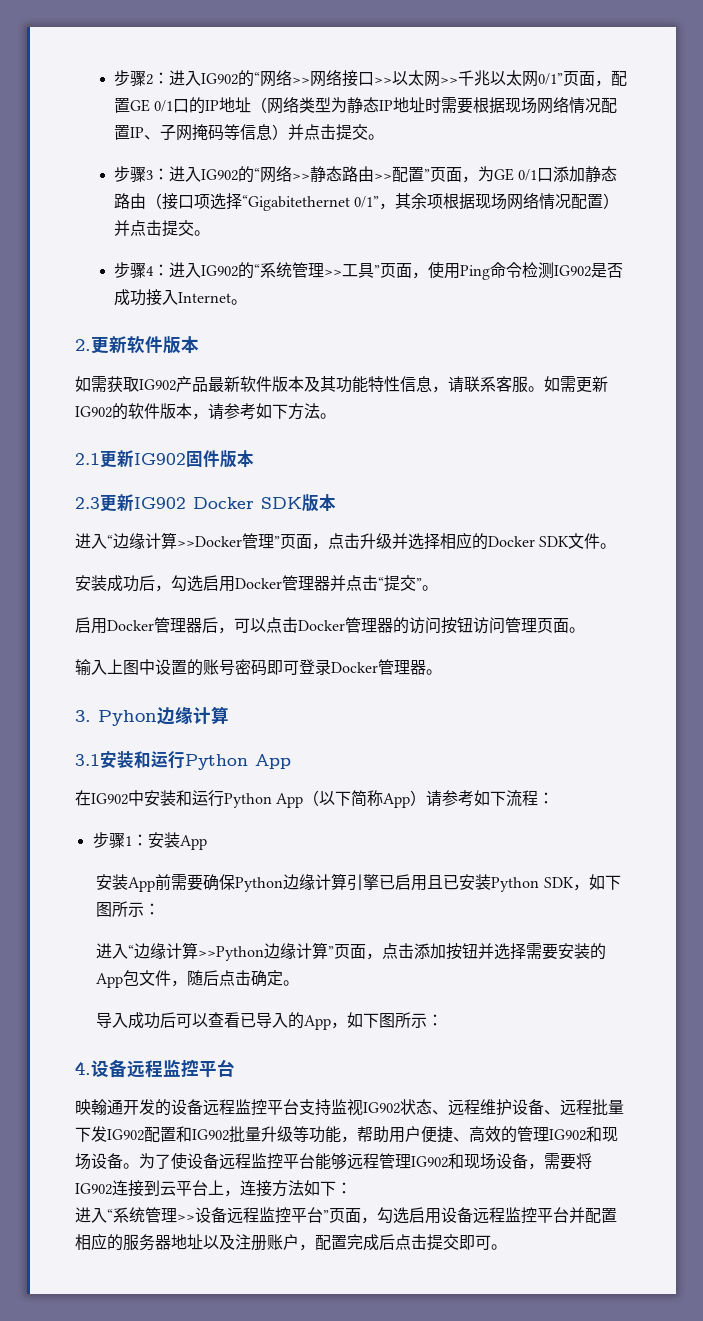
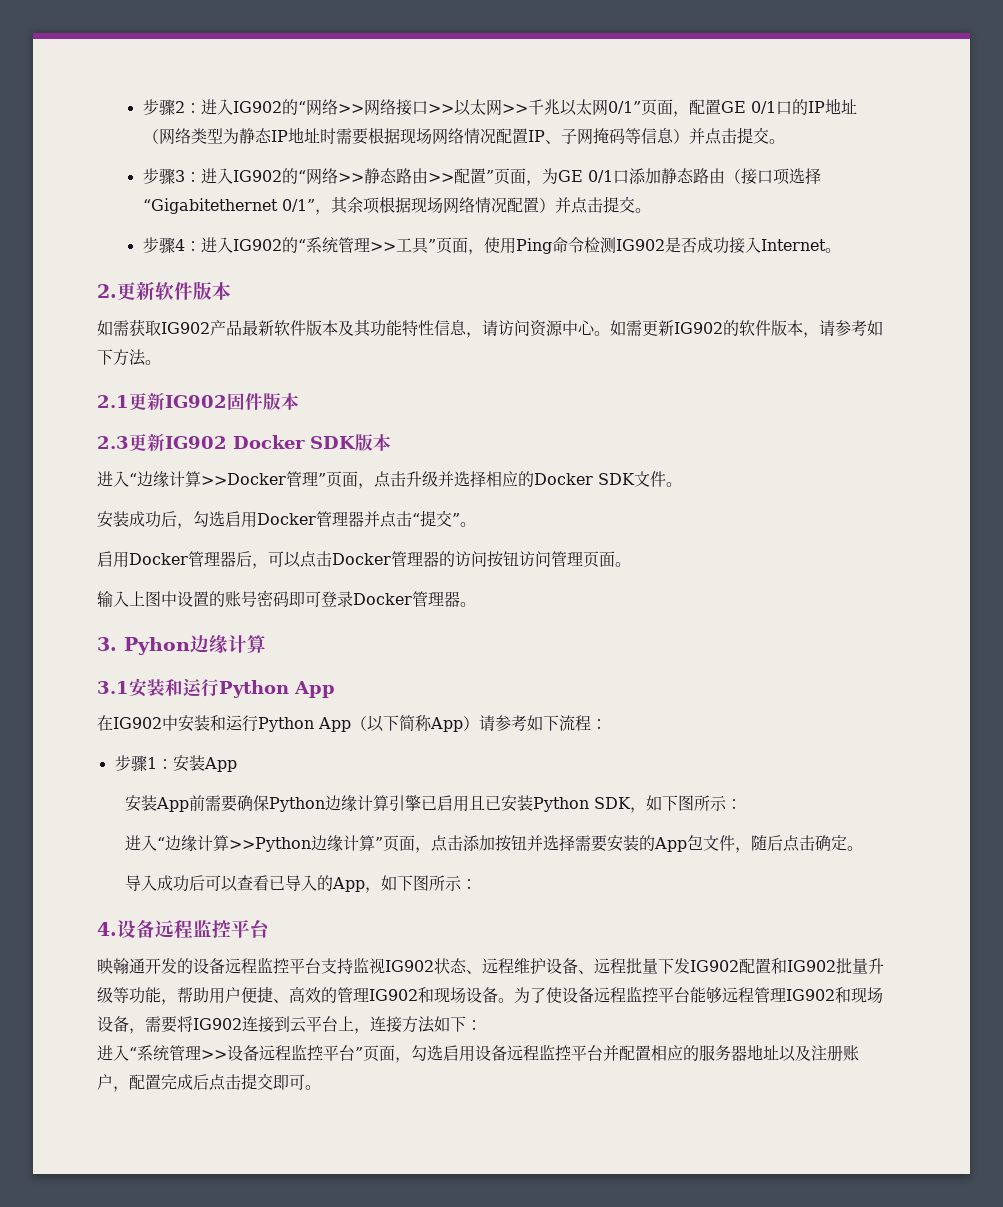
- 如需获取IG902产品最新软件版本及其功能特性信息，请联系客服。
+ 如需获取IG902产品最新软件版本及其功能特性信息，请访问资源中心。

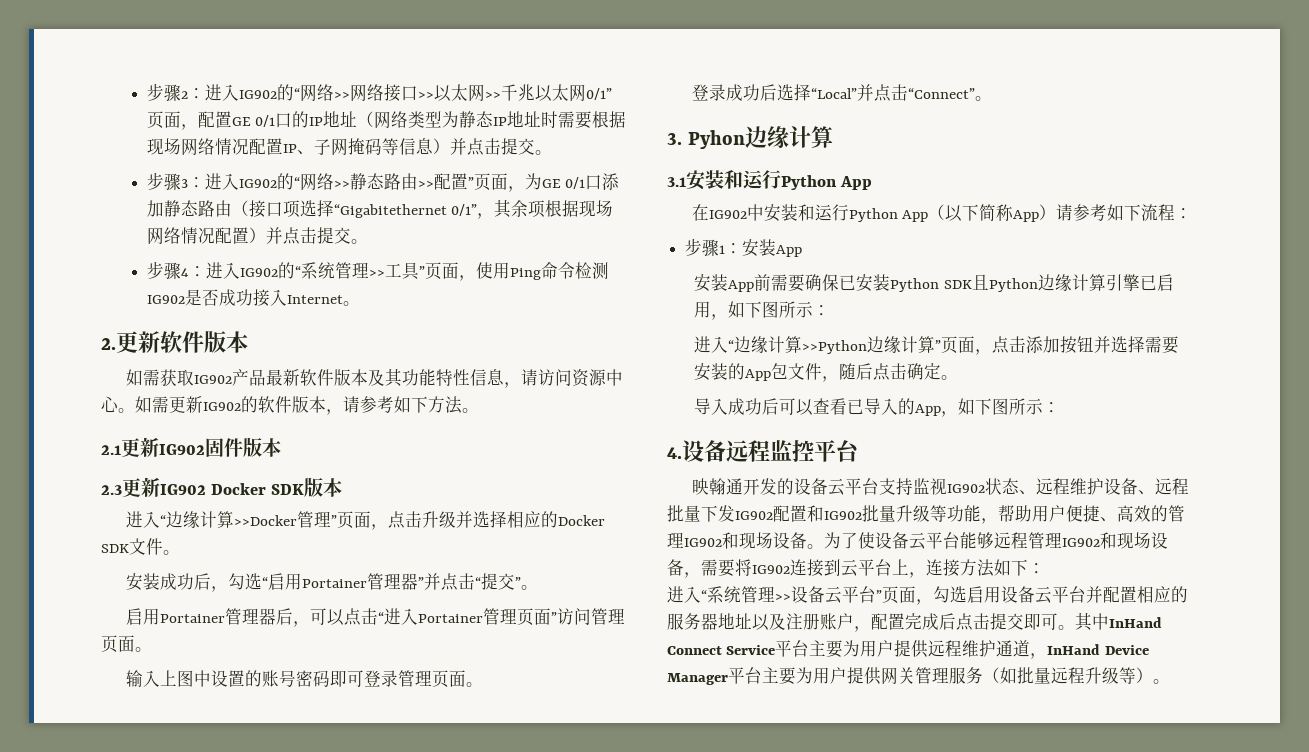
- 安装成功后，勾选启用Docker管理器并点击“提交”。
+ 安装成功后，勾选“启用Portainer管理器”并点击“提交”。
- 启用Docker管理器后，可以点击Docker管理器的访问按钮访问管理页面。
+ 启用Portainer管理器后，可以点击“进入Portainer管理页面”访问管理页面。
- 输入上图中设置的账号密码即可登录Docker管理器。
+ 输入上图中设置的账号密码即可登录管理页面。
+ 登录成功后选择“Local”并点击“Connect”。
- 安装App前需要确保Python边缘计算引擎已启用且已安装Python SDK，如下图所示：
+ 安装App前需要确保已安装Python SDK且Python边缘计算引擎已启用，如下图所示：
- 映翰通开发的设备远程监控平台支持监视IG902状态、远程维护设备、远程批量下发IG902配置和IG902批量升级等功能，帮助用户便捷、高效的管理IG902和现场设备。
+ 映翰通开发的设备云平台支持监视IG902状态、远程维护设备、远程批量下发IG902配置和IG902批量升级等功能，帮助用户便捷、高效的管理IG902和现场设备。
- 为了使设备远程监控平台能够远程管理IG902和现场设备，需要将IG902连接到云平台上，连接方法如下：
+ 为了使设备云平台能够远程管理IG902和现场设备，需要将IG902连接到云平台上，连接方法如下：
- 进入“系统管理>>设备远程监控平台”页面，勾选启用设备远程监控平台并配置相应的服务器地址以及注册账户，配置完成后点击提交即可。
+ 进入“系统管理>>设备云平台”页面，勾选启用设备云平台并配置相应的服务器地址以及注册账户，配置完成后点击提交即可。
+ 其中InHand Connect Service平台主要为用户提供远程维护通道，InHand Device Manager平台主要为用户提供网关管理服务（如批量远程升级等）。

